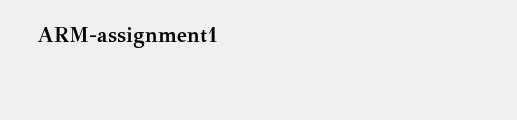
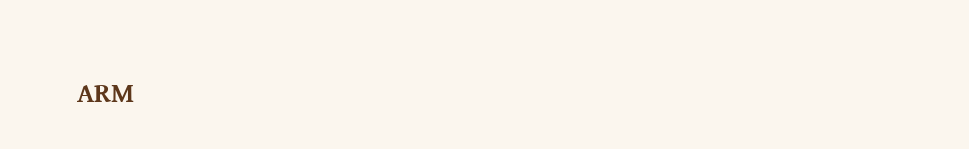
- ARM-assignment1
+ ARM

